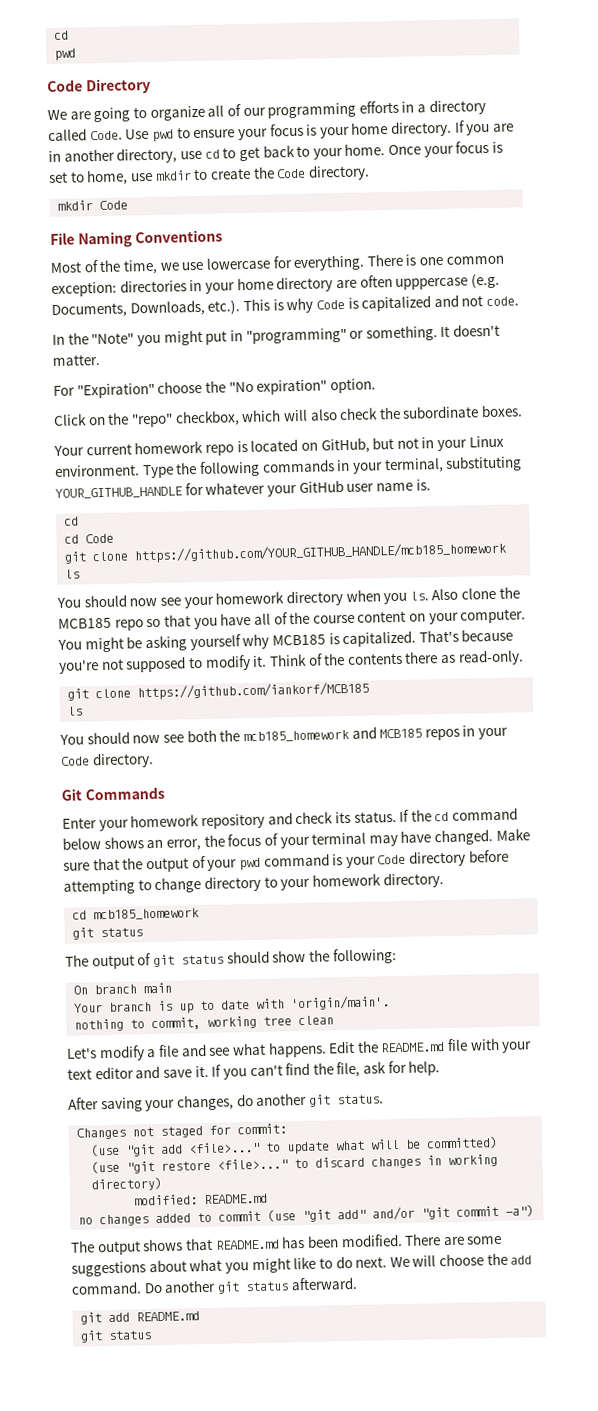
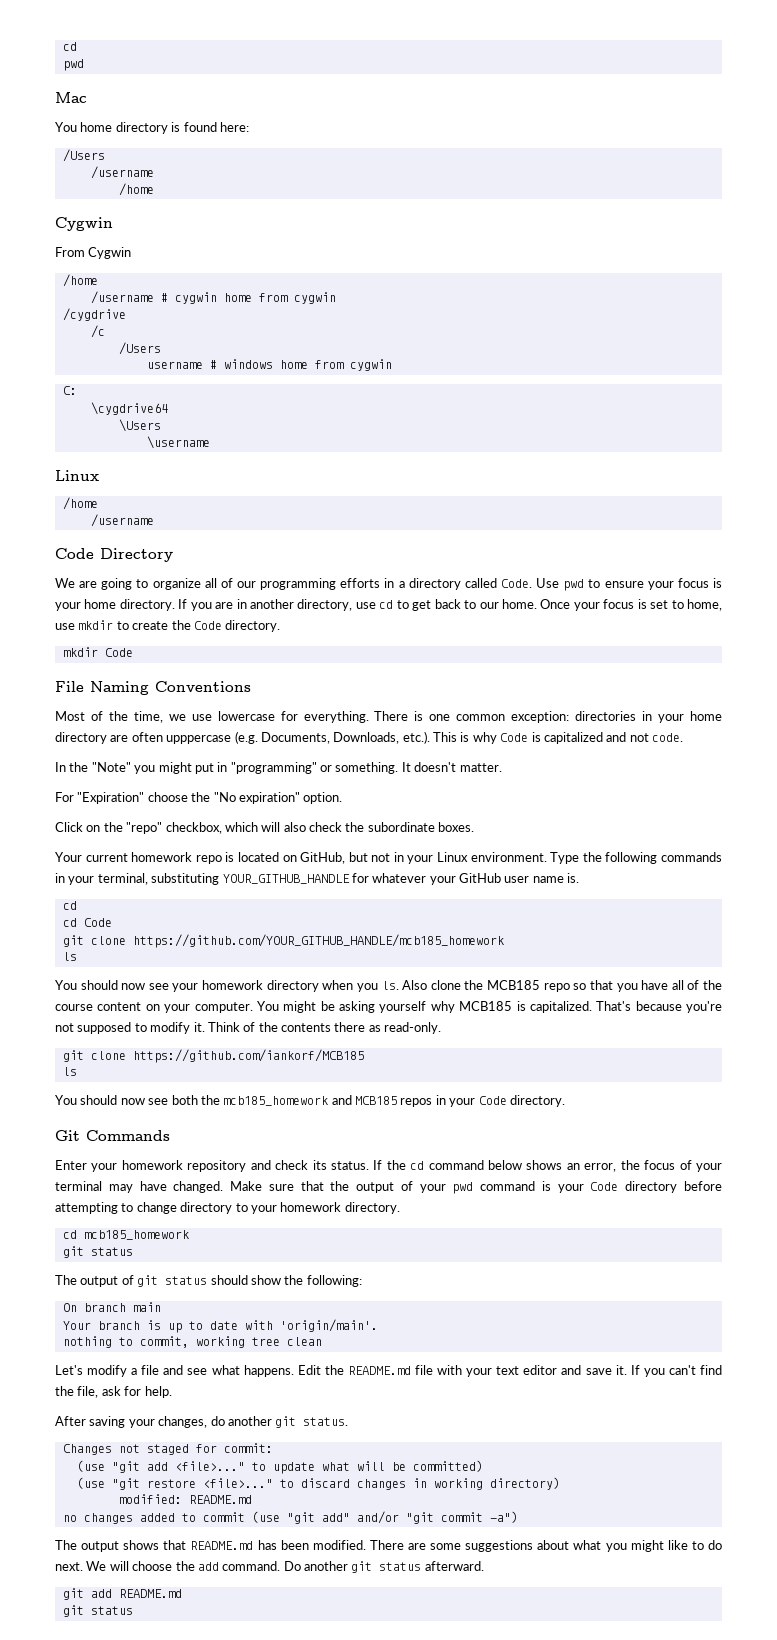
+ Mac
+ You home directory is found here:
+ /Users
+ /username
+ /home
+ Cygwin
+ From Cygwin
+ /home
+ /username # cygwin home from cygwin
+ /cygdrive
+ /c
+ /Users
+ username # windows home from cygwin
+ C:
+ \cygdrive64
+ \Users
+ \username
+ Linux
+ /home
+ /username
- If you are in another directory, use cd to get back to your home.
+ If you are in another directory, use cd to get back to our home.

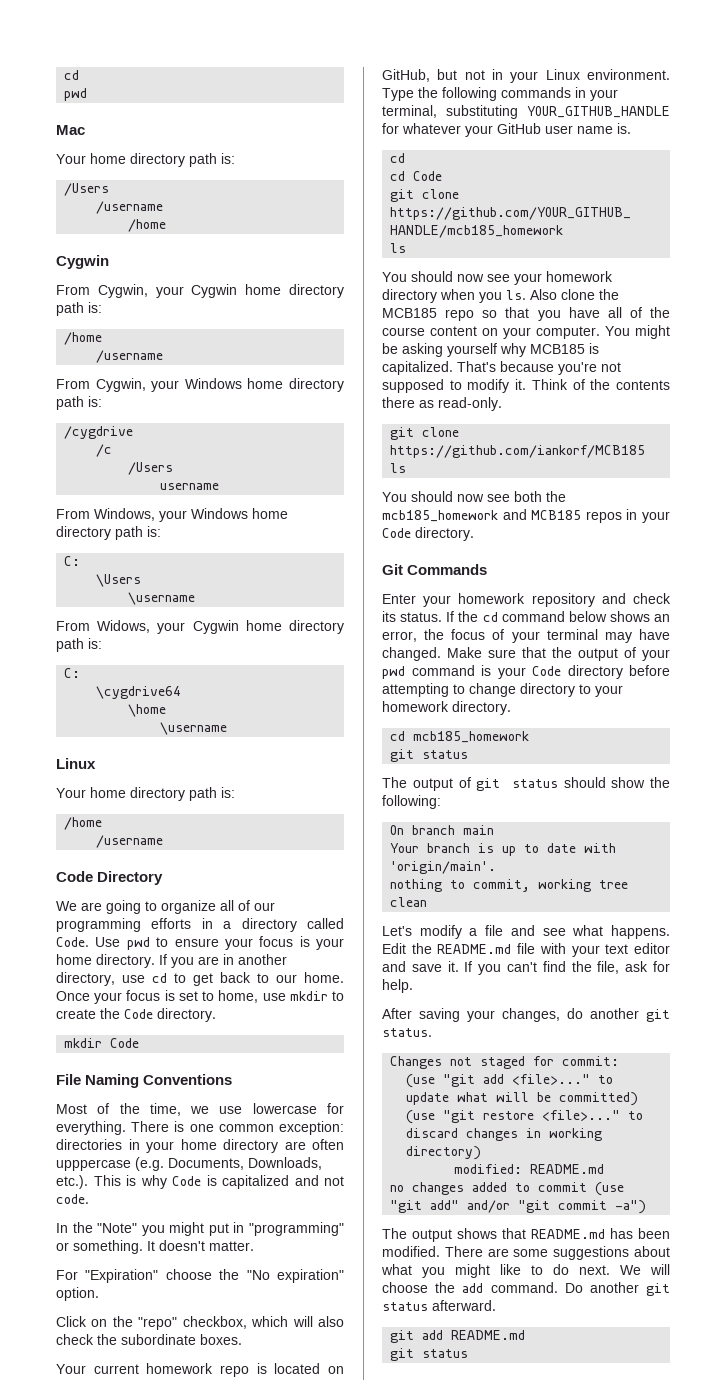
  Mac
- You home directory is found here:
+ Your home directory path is:
- From Cygwin
+ From Cygwin, your Cygwin home directory path is:
  /home
- /username # cygwin home from cygwin
+ /username
+ From Cygwin, your Windows home directory path is:
  /cygdrive
  /c
  /Users
- username # windows home from cygwin
+ username
+ From Windows, your Windows home directory path is:
+ C:
+ \Users
+ \username
+ From Widows, your Cygwin home directory path is:
- \Users
+ \home
  \username
  Linux
+ Your home directory path is:

